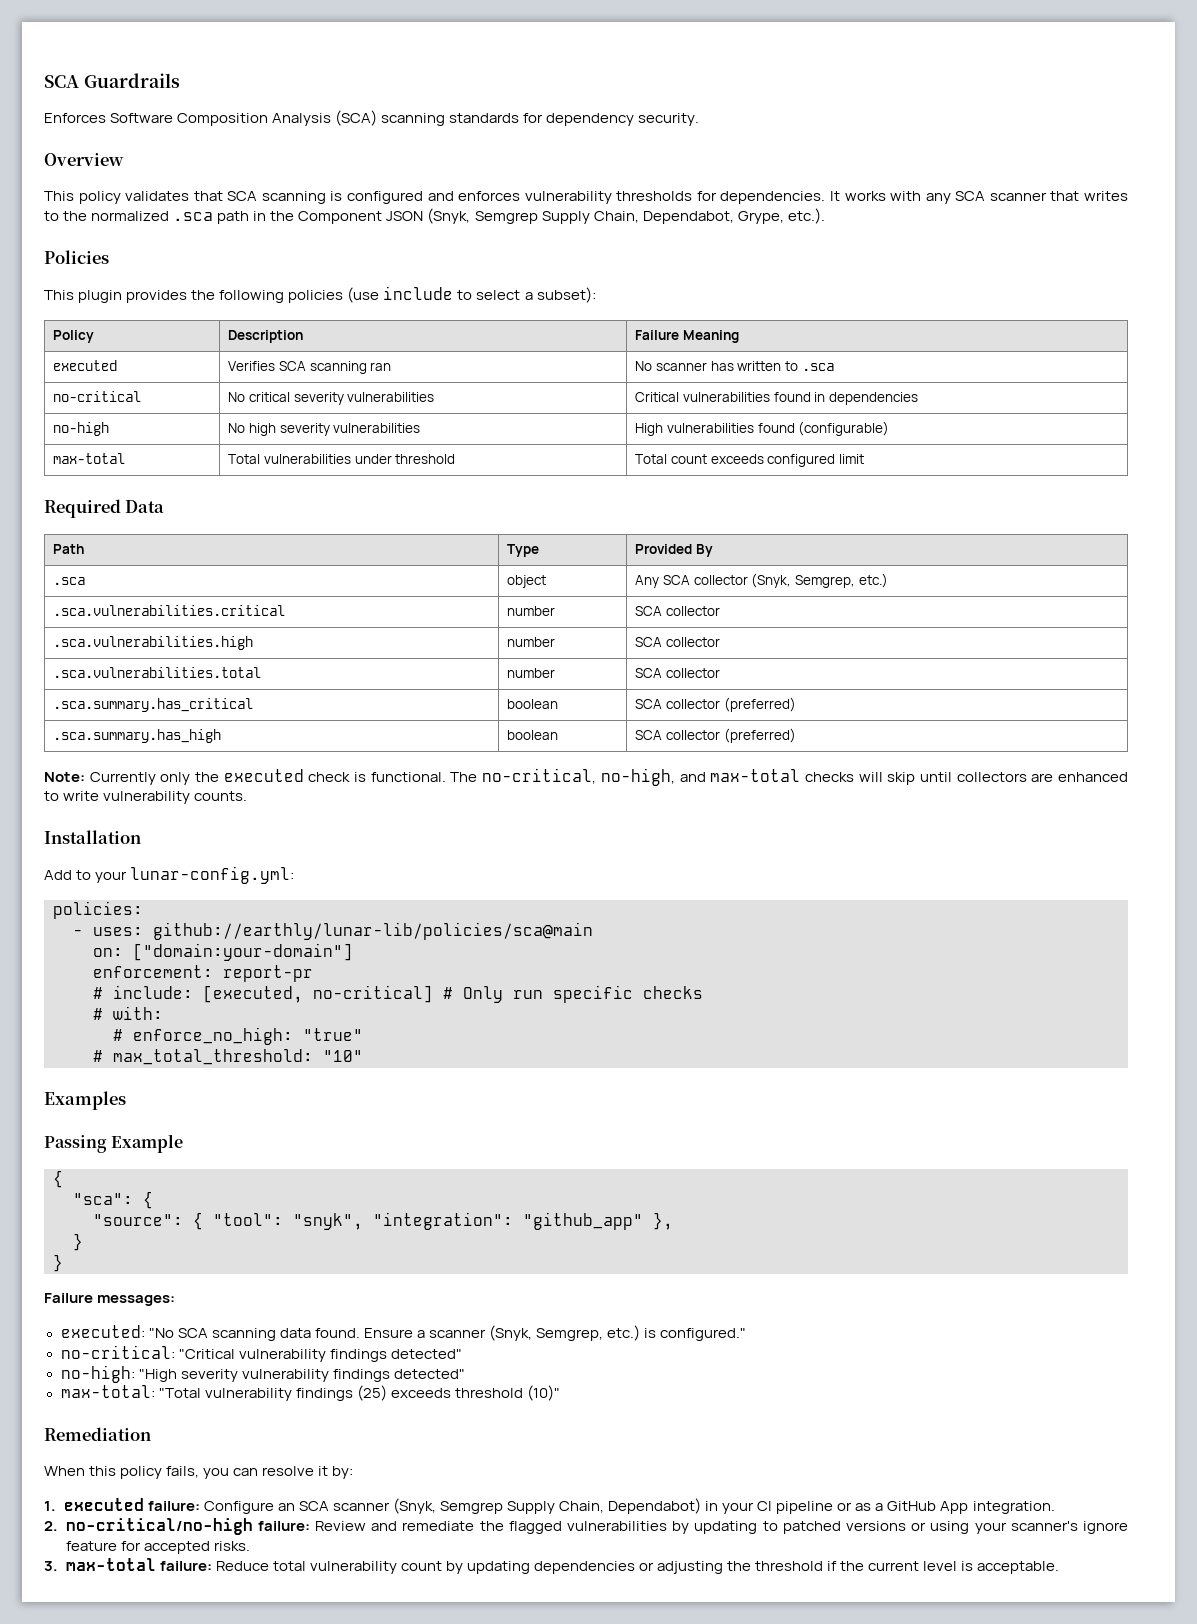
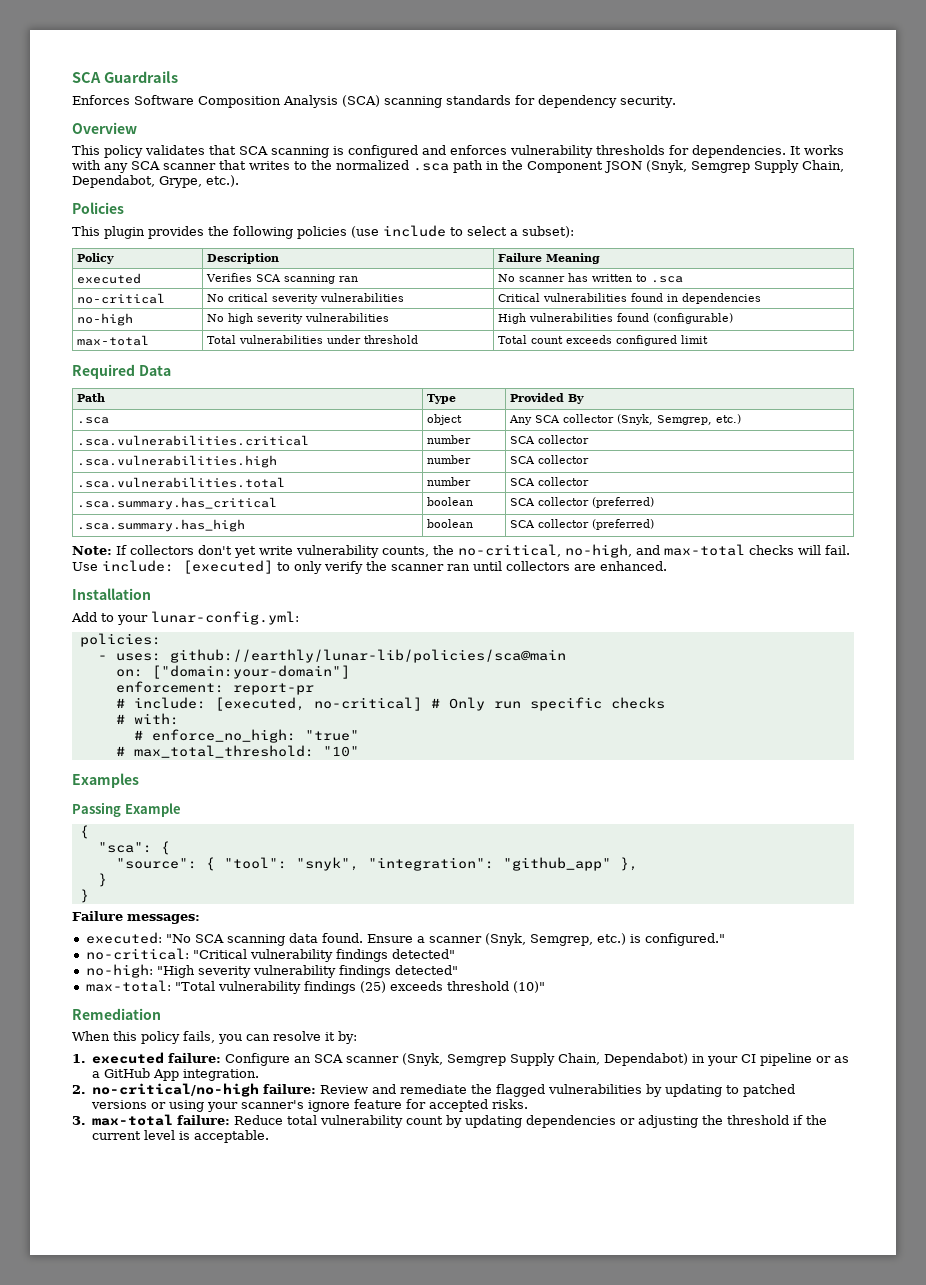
- Note: Currently only the executed check is functional. The no-critical, no-high, and max-total checks will skip until collectors are enhanced to write vulnerability counts.
+ Note: If collectors don't yet write vulnerability counts, the no-critical, no-high, and max-total checks will fail. Use include: [executed] to only verify the scanner ran until collectors are enhanced.

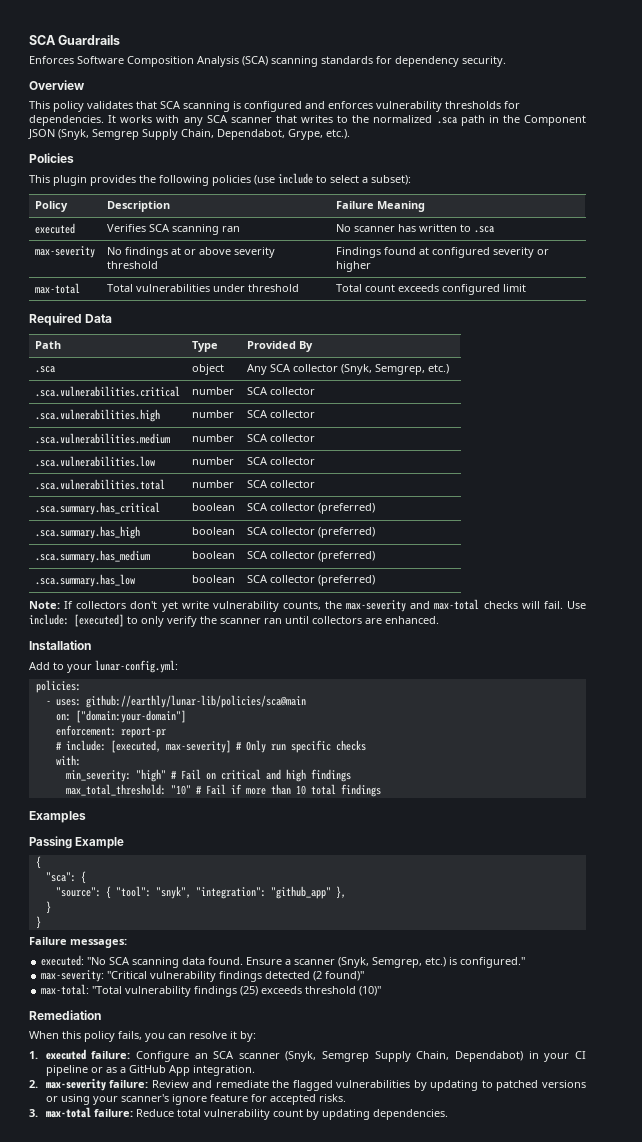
- no-critical | No critical severity vulnerabilities | Critical vulnerabilities found in dependencies
- no-high | No high severity vulnerabilities | High vulnerabilities found (configurable)
+ max-severity | No findings at or above severity threshold | Findings found at configured severity or higher
+ .sca.vulnerabilities.medium | number | SCA collector
+ .sca.vulnerabilities.low | number | SCA collector
+ .sca.summary.has_medium | boolean | SCA collector (preferred)
+ .sca.summary.has_low | boolean | SCA collector (preferred)
- Note: If collectors don't yet write vulnerability counts, the no-critical, no-high, and max-total checks will fail.
+ Note: If collectors don't yet write vulnerability counts, the max-severity and max-total checks will fail.
- # include: [executed, no-critical] # Only run specific checks
+ # include: [executed, max-severity] # Only run specific checks
- # with:
+ with:
- # enforce_no_high: "true"
- # max_total_threshold: "10"
+ min_severity: "high" # Fail on critical and high findings
+ max_total_threshold: "10" # Fail if more than 10 total findings
- no-critical: "Critical vulnerability findings detected"
- no-high: "High severity vulnerability findings detected"
+ max-severity: "Critical vulnerability findings detected (2 found)"
- 2. no-critical/no-high failure: Review and remediate the flagged vulnerabilities by updating to patched versions or using your scanner's ignore feature for accepted risks.
+ 2. max-severity failure: Review and remediate the flagged vulnerabilities by updating to patched versions or using your scanner's ignore feature for accepted risks.
- 3. max-total failure: Reduce total vulnerability count by updating dependencies or adjusting the threshold if the current level is acceptable.
+ 3. max-total failure: Reduce total vulnerability count by updating dependencies.

